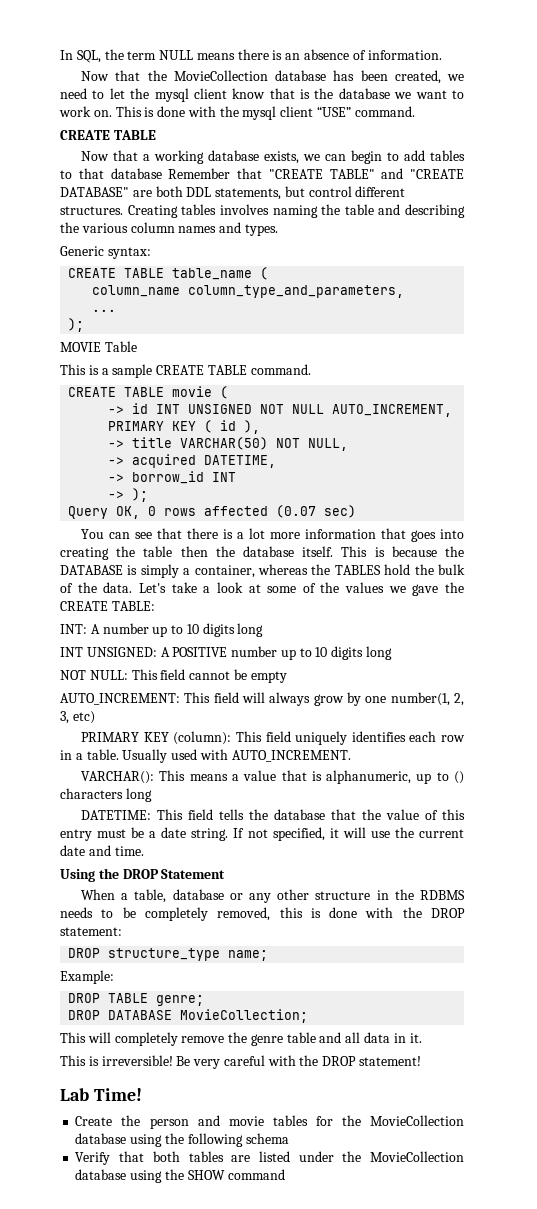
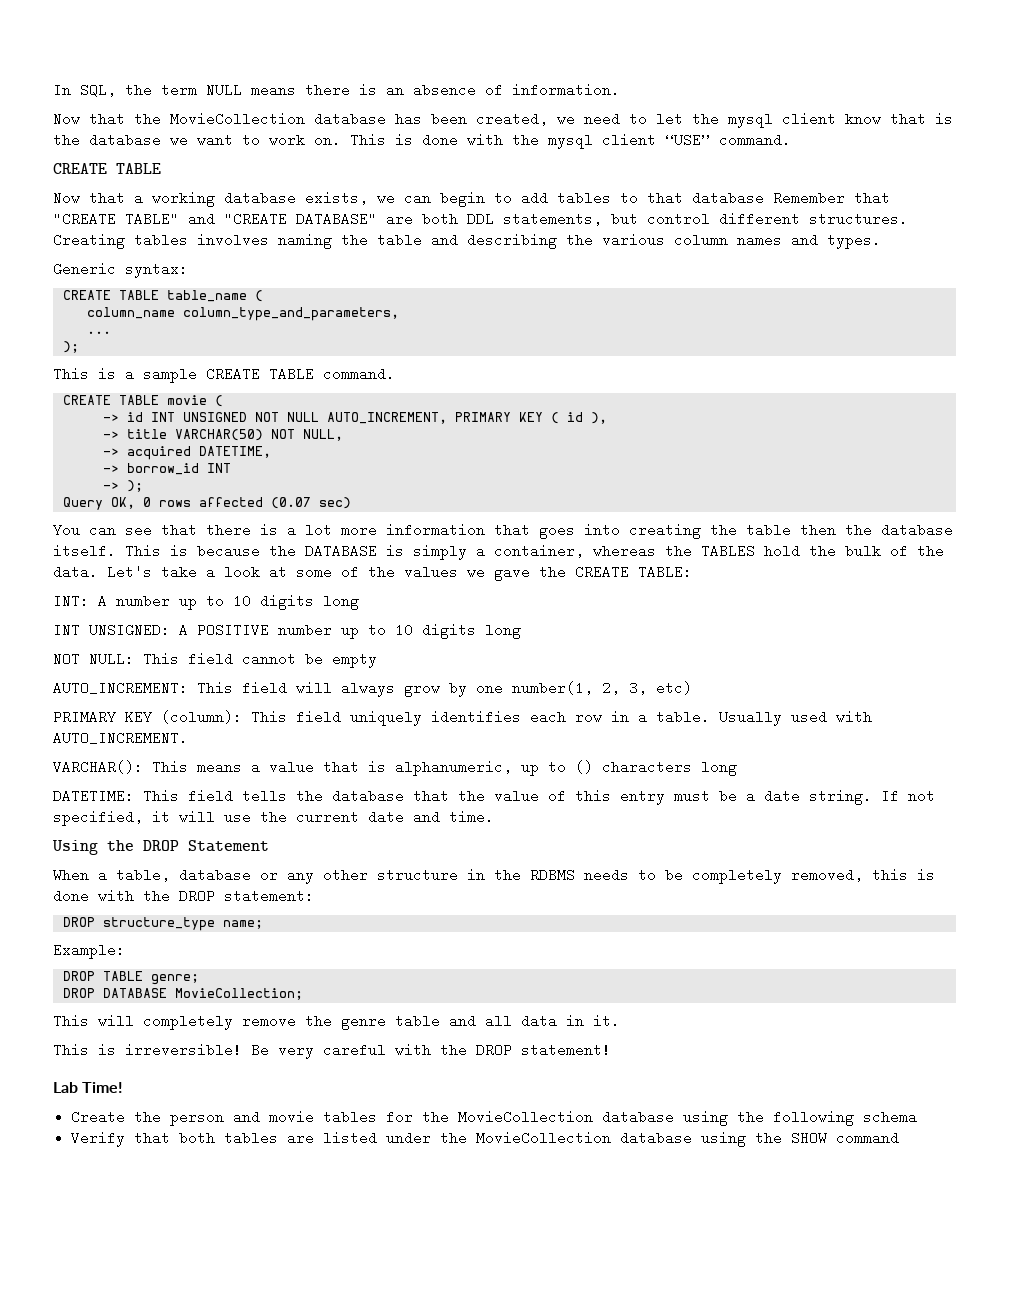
- MOVIE Table

